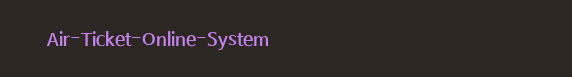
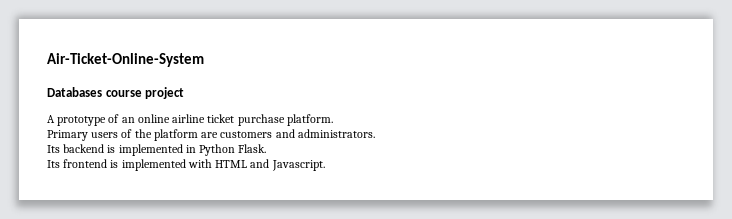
+ Databases course project
+ A prototype of an online airline ticket purchase platform.
+ Primary users of the platform are customers and administrators.
+ Its backend is implemented in Python Flask.
+ Its frontend is implemented with HTML and Javascript.

